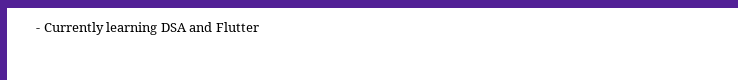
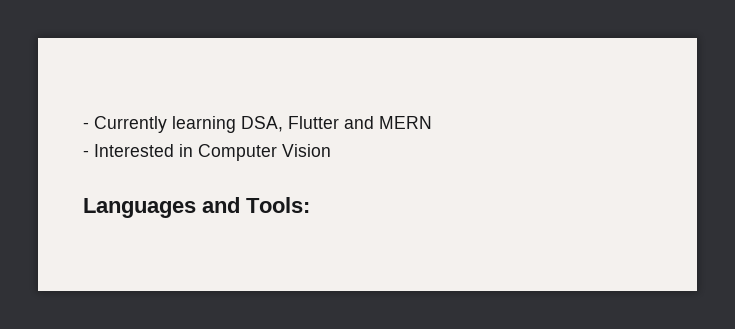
- - Currently learning DSA and Flutter
+ - Currently learning DSA, Flutter and MERN
+ - Interested in Computer Vision
+ Languages and Tools:

